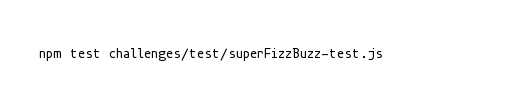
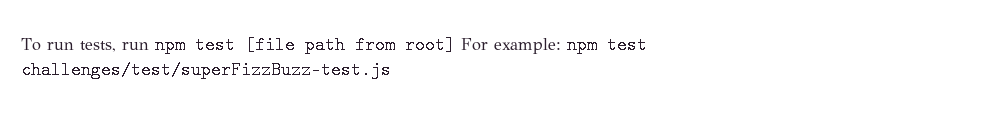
- npm test challenges/test/superFizzBuzz-test.js
+ To run tests, run npm test [file path from root] For example: npm test challenges/test/superFizzBuzz-test.js

